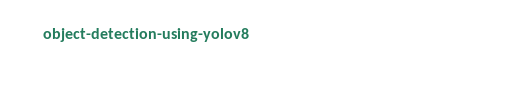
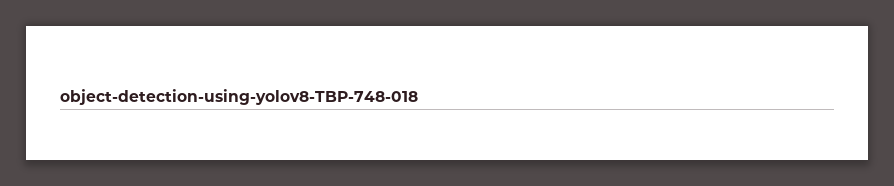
- object-detection-using-yolov8
+ object-detection-using-yolov8-TBP-748-018

